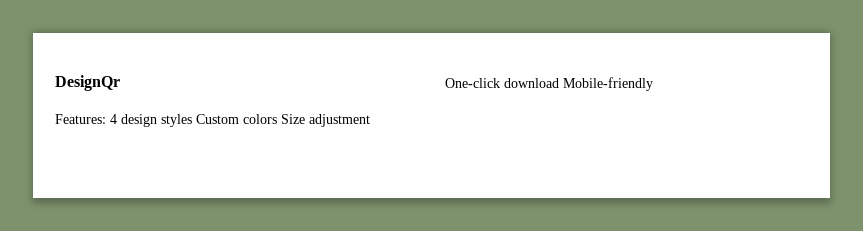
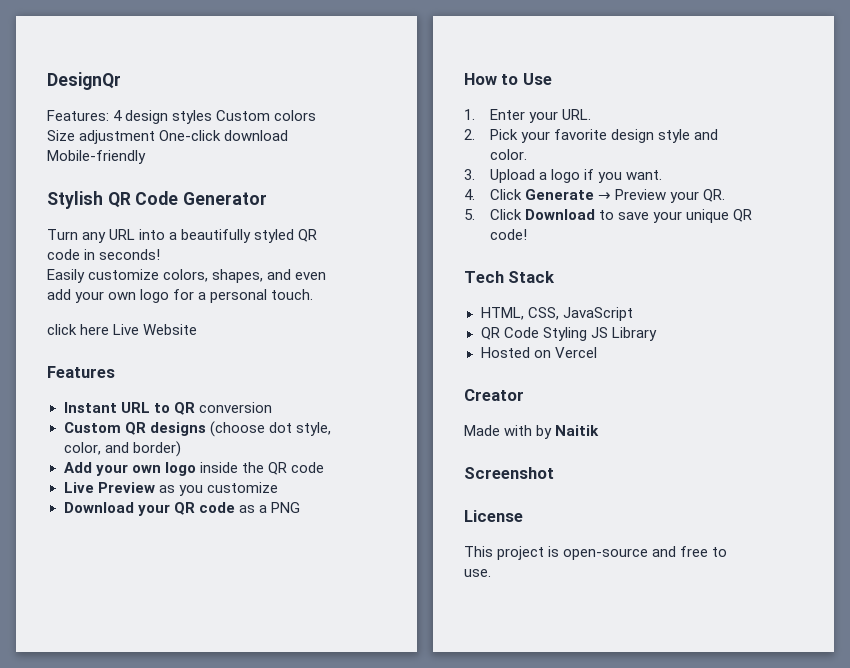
+ Stylish QR Code Generator
+ Turn any URL into a beautifully styled QR code in seconds!
+ Easily customize colors, shapes, and even add your own logo for a personal touch.
+ click here Live Website
+ Features
+ Instant URL to QR conversion
+ Custom QR designs (choose dot style, color, and border)
+ Add your own logo inside the QR code
+ Live Preview as you customize
+ Download your QR code as a PNG
+ How to Use
+ 1. Enter your URL.
+ 2. Pick your favorite design style and color.
+ 3. Upload a logo if you want.
+ 4. Click Generate → Preview your QR.
+ 5. Click Download to save your unique QR code!
+ Tech Stack
+ HTML, CSS, JavaScript
+ QR Code Styling JS Library
+ Hosted on Vercel
+ Creator
+ Made with by Naitik
+ Screenshot
+ License
+ This project is open-source and free to use.

